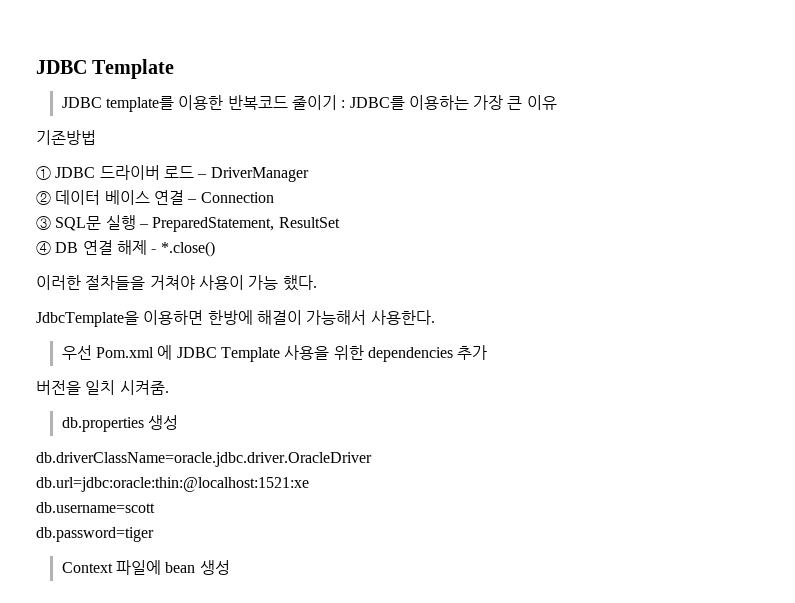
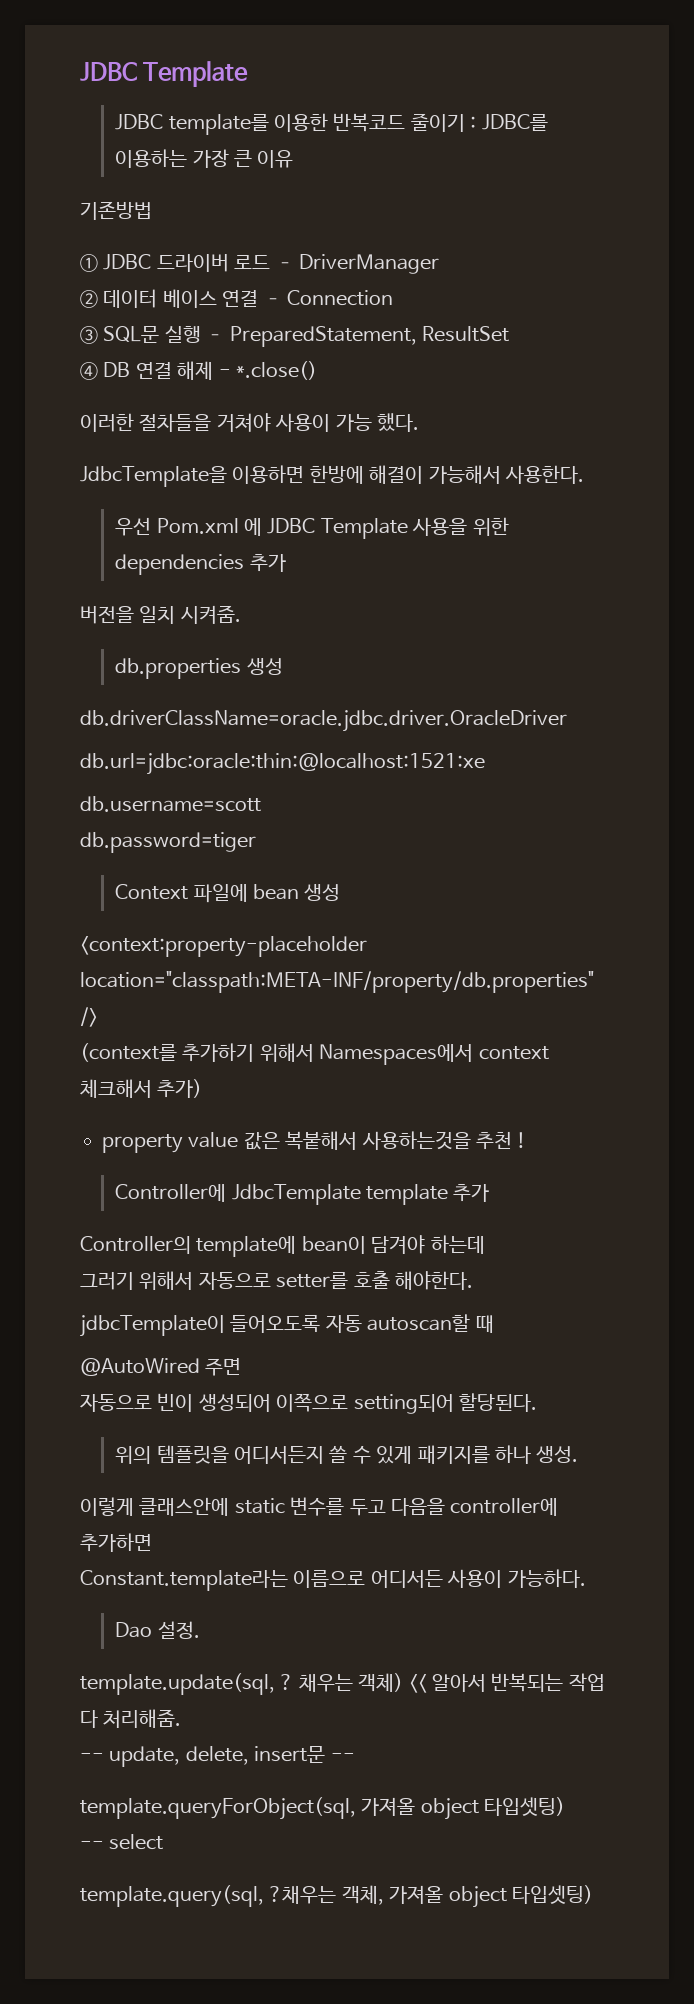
+ <context:property-placeholder location="classpath:META-INF/property/db.properties" />
+ (context를 추가하기 위해서 Namespaces에서 context 체크해서 추가)
+ property value 값은 복붙해서 사용하는것을 추천 !
+ Controller에 JdbcTemplate template 추가
+ Controller의 template에 bean이 담겨야 하는데
+ 그러기 위해서 자동으로 setter를 호출 해야한다.
+ jdbcTemplate이 들어오도록 자동 autoscan할 때
+ @AutoWired 주면
+ 자동으로 빈이 생성되어 이쪽으로 setting되어 할당된다.
+ 위의 템플릿을 어디서든지 쓸 수 있게 패키지를 하나 생성.
+ 이렇게 클래스안에 static 변수를 두고 다음을 controller에 추가하면
+ Constant.template라는 이름으로 어디서든 사용이 가능하다.
+ Dao 설정.
+ template.update(sql, ? 채우는 객체) << 알아서 반복되는 작업 다 처리해줌.
+ -- update, delete, insert문 --
+ template.queryForObject(sql, 가져올 object 타입셋팅)
+ -- select
+ template.query(sql, ?채우는 객체, 가져올 object 타입셋팅)

